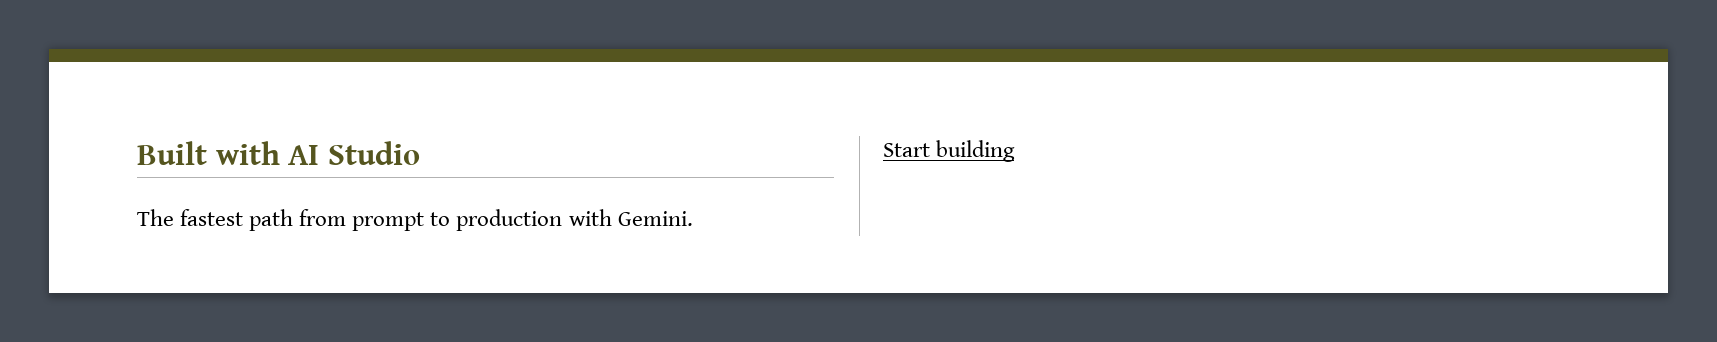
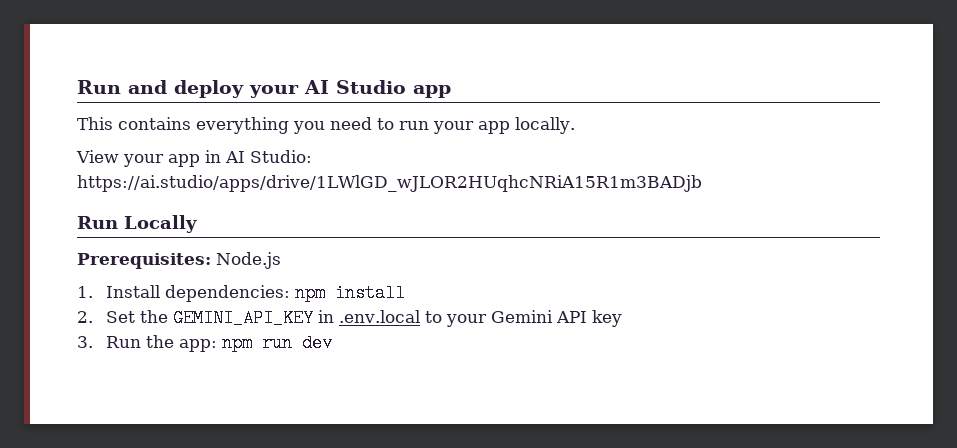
- Built with AI Studio
- The fastest path from prompt to production with Gemini.
- Start building
+ Run and deploy your AI Studio app
+ This contains everything you need to run your app locally.
+ View your app in AI Studio: https://ai.studio/apps/drive/1LWlGD_wJLOR2HUqhcNRiA15R1m3BADjb
+ Run Locally
+ Prerequisites: Node.js
+ 1. Install dependencies: npm install
+ 2. Set the GEMINI_API_KEY in .env.local to your Gemini API key
+ 3. Run the app: npm run dev

